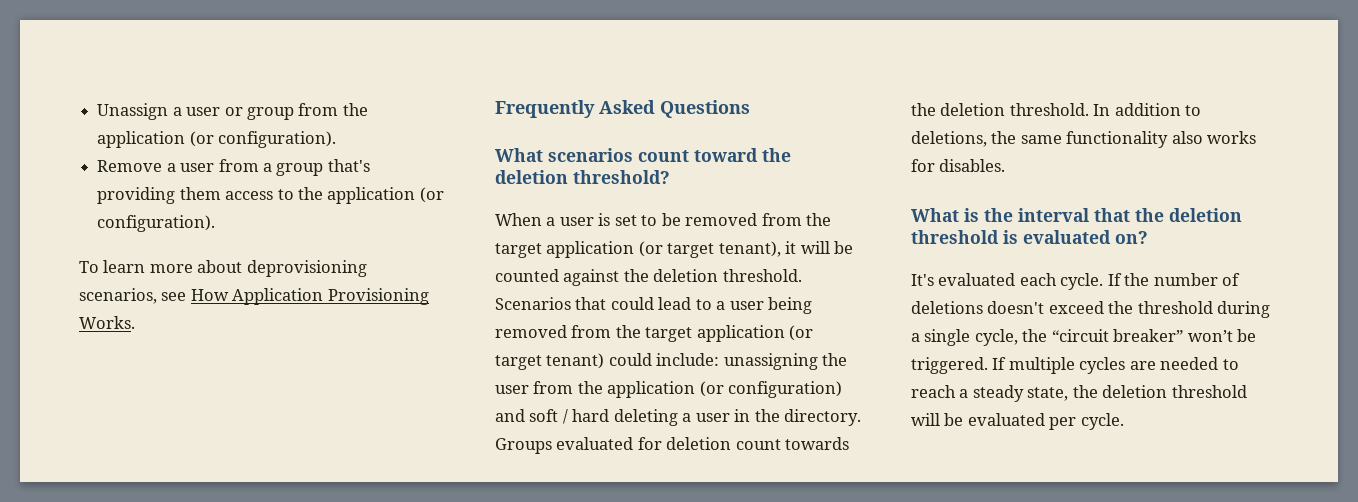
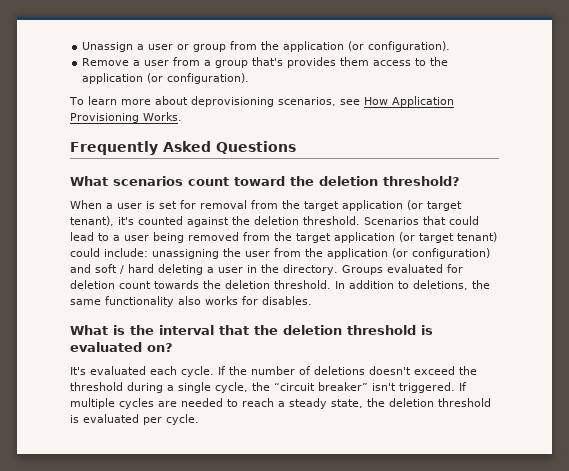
- Remove a user from a group that's providing them access to the application (or configuration).
+ Remove a user from a group that's provides them access to the application (or configuration).
- When a user is set to be removed from the target application (or target tenant), it will be counted against the deletion threshold.
+ When a user is set for removal from the target application (or target tenant), it's counted against the deletion threshold.
- If the number of deletions doesn't exceed the threshold during a single cycle, the “circuit breaker” won’t be triggered.
+ If the number of deletions doesn't exceed the threshold during a single cycle, the “circuit breaker” isn't triggered.
- If multiple cycles are needed to reach a steady state, the deletion threshold will be evaluated per cycle.
+ If multiple cycles are needed to reach a steady state, the deletion threshold is evaluated per cycle.

